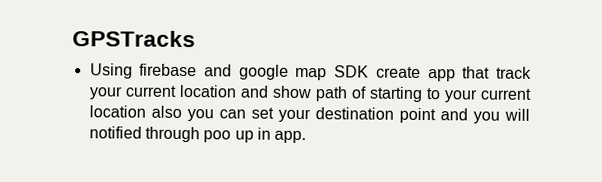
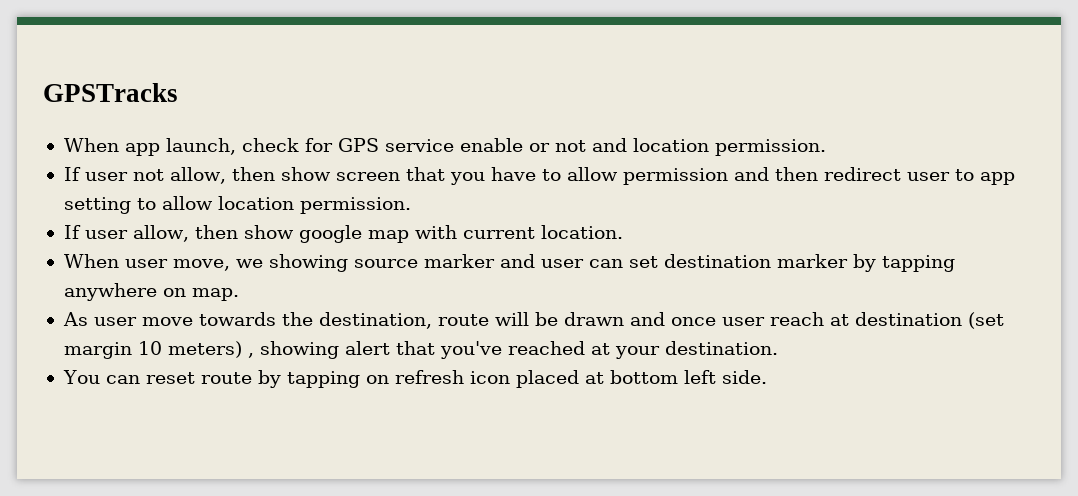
- Using firebase and google map SDK create app that track your current location and show path of starting to your current location also you can set your destination point and you will notified through poo up in app.
+ When app launch, check for GPS service enable or not and location permission.
+ If user not allow, then show screen that you have to allow permission and then redirect user to app setting to allow location permission.
+ If user allow, then show google map with current location.
+ When user move, we showing source marker and user can set destination marker by tapping anywhere on map.
+ As user move towards the destination, route will be drawn and once user reach at destination (set margin 10 meters) , showing alert that you've reached at your destination.
+ You can reset route by tapping on refresh icon placed at bottom left side.

